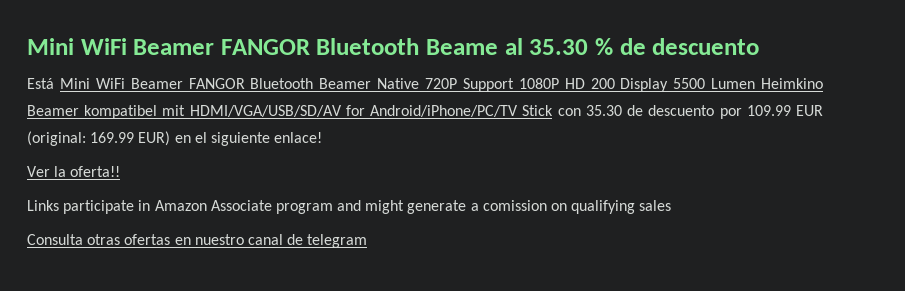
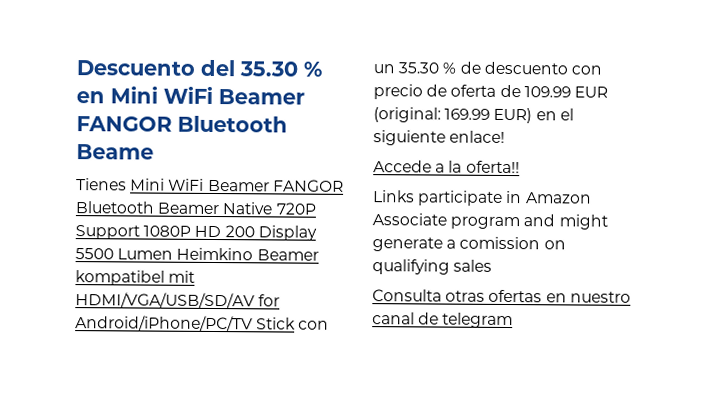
- Mini WiFi Beamer FANGOR Bluetooth Beame al 35.30 % de descuento
- Está Mini WiFi Beamer FANGOR Bluetooth Beamer Native 720P Support 1080P HD 200 Display 5500 Lumen Heimkino Beamer kompatibel mit HDMI/VGA/USB/SD/AV for Android/iPhone/PC/TV Stick con 35.30 de descuento por 109.99 EUR (original: 169.99 EUR) en el siguiente enlace!
+ Descuento del 35.30 % en Mini WiFi Beamer FANGOR Bluetooth Beame
+ Tienes Mini WiFi Beamer FANGOR Bluetooth Beamer Native 720P Support 1080P HD 200 Display 5500 Lumen Heimkino Beamer kompatibel mit HDMI/VGA/USB/SD/AV for Android/iPhone/PC/TV Stick con un 35.30 % de descuento con precio de oferta de 109.99 EUR (original: 169.99 EUR) en el siguiente enlace!
- Ver la oferta!!
+ Accede a la oferta!!

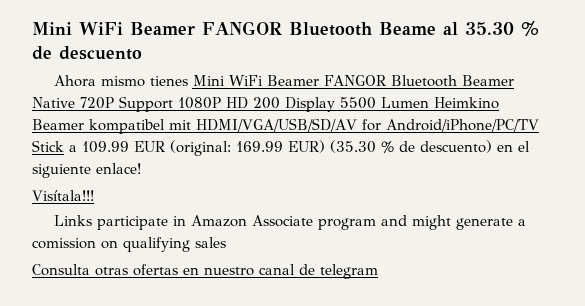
- Descuento del 35.30 % en Mini WiFi Beamer FANGOR Bluetooth Beame
- Tienes Mini WiFi Beamer FANGOR Bluetooth Beamer Native 720P Support 1080P HD 200 Display 5500 Lumen Heimkino Beamer kompatibel mit HDMI/VGA/USB/SD/AV for Android/iPhone/PC/TV Stick con un 35.30 % de descuento con precio de oferta de 109.99 EUR (original: 169.99 EUR) en el siguiente enlace!
+ Mini WiFi Beamer FANGOR Bluetooth Beame al 35.30 % de descuento
+ Ahora mismo tienes Mini WiFi Beamer FANGOR Bluetooth Beamer Native 720P Support 1080P HD 200 Display 5500 Lumen Heimkino Beamer kompatibel mit HDMI/VGA/USB/SD/AV for Android/iPhone/PC/TV Stick a 109.99 EUR (original: 169.99 EUR) (35.30 % de descuento) en el siguiente enlace!
- Accede a la oferta!!
+ Visítala!!!

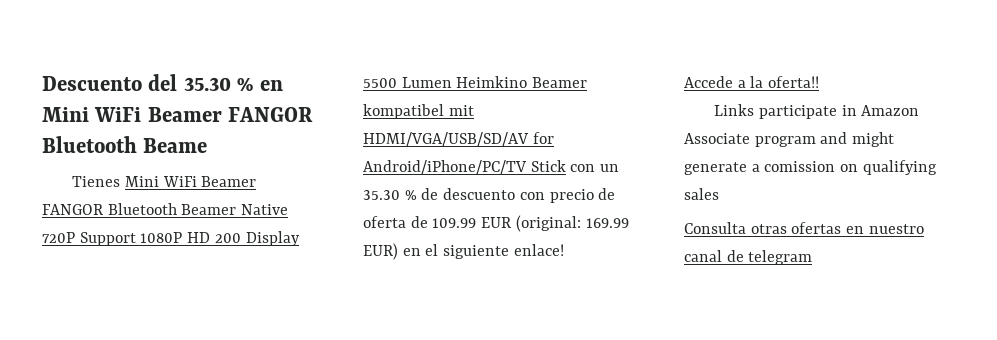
- Mini WiFi Beamer FANGOR Bluetooth Beame al 35.30 % de descuento
- Ahora mismo tienes Mini WiFi Beamer FANGOR Bluetooth Beamer Native 720P Support 1080P HD 200 Display 5500 Lumen Heimkino Beamer kompatibel mit HDMI/VGA/USB/SD/AV for Android/iPhone/PC/TV Stick a 109.99 EUR (original: 169.99 EUR) (35.30 % de descuento) en el siguiente enlace!
+ Descuento del 35.30 % en Mini WiFi Beamer FANGOR Bluetooth Beame
+ Tienes Mini WiFi Beamer FANGOR Bluetooth Beamer Native 720P Support 1080P HD 200 Display 5500 Lumen Heimkino Beamer kompatibel mit HDMI/VGA/USB/SD/AV for Android/iPhone/PC/TV Stick con un 35.30 % de descuento con precio de oferta de 109.99 EUR (original: 169.99 EUR) en el siguiente enlace!
- Visítala!!!
+ Accede a la oferta!!

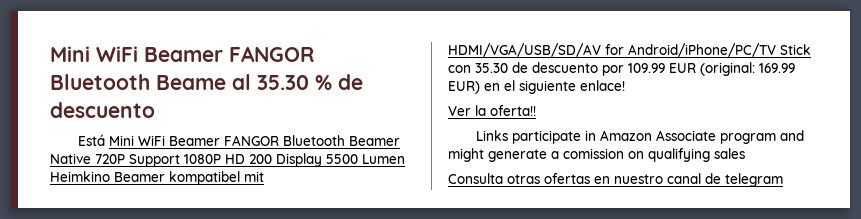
- Descuento del 35.30 % en Mini WiFi Beamer FANGOR Bluetooth Beame
- Tienes Mini WiFi Beamer FANGOR Bluetooth Beamer Native 720P Support 1080P HD 200 Display 5500 Lumen Heimkino Beamer kompatibel mit HDMI/VGA/USB/SD/AV for Android/iPhone/PC/TV Stick con un 35.30 % de descuento con precio de oferta de 109.99 EUR (original: 169.99 EUR) en el siguiente enlace!
+ Mini WiFi Beamer FANGOR Bluetooth Beame al 35.30 % de descuento
+ Está Mini WiFi Beamer FANGOR Bluetooth Beamer Native 720P Support 1080P HD 200 Display 5500 Lumen Heimkino Beamer kompatibel mit HDMI/VGA/USB/SD/AV for Android/iPhone/PC/TV Stick con 35.30 de descuento por 109.99 EUR (original: 169.99 EUR) en el siguiente enlace!
- Accede a la oferta!!
+ Ver la oferta!!

